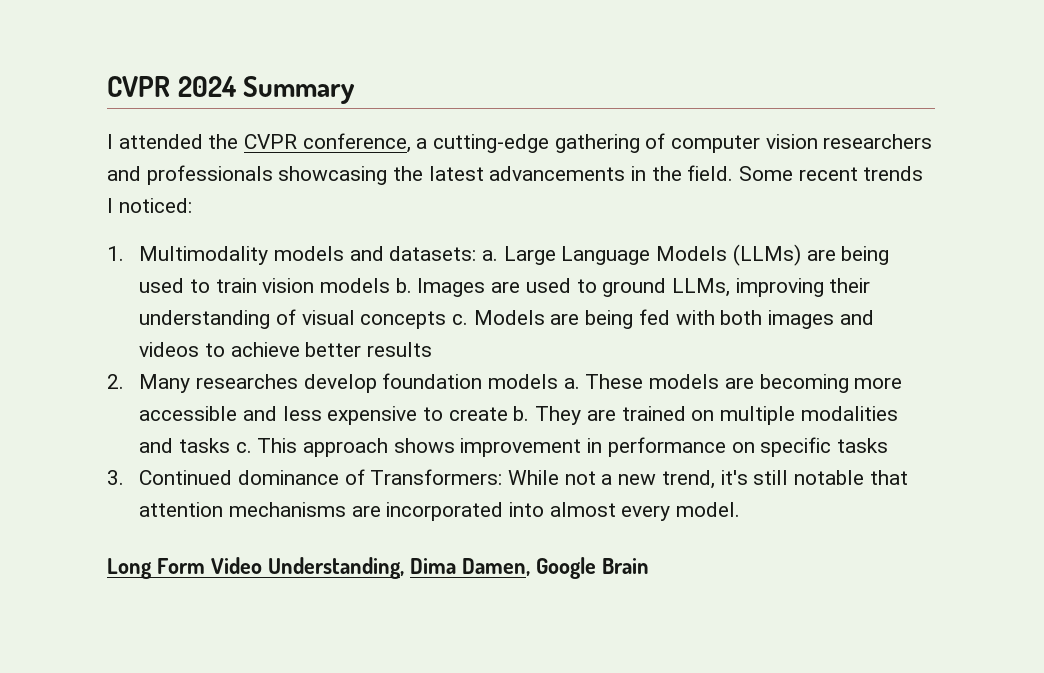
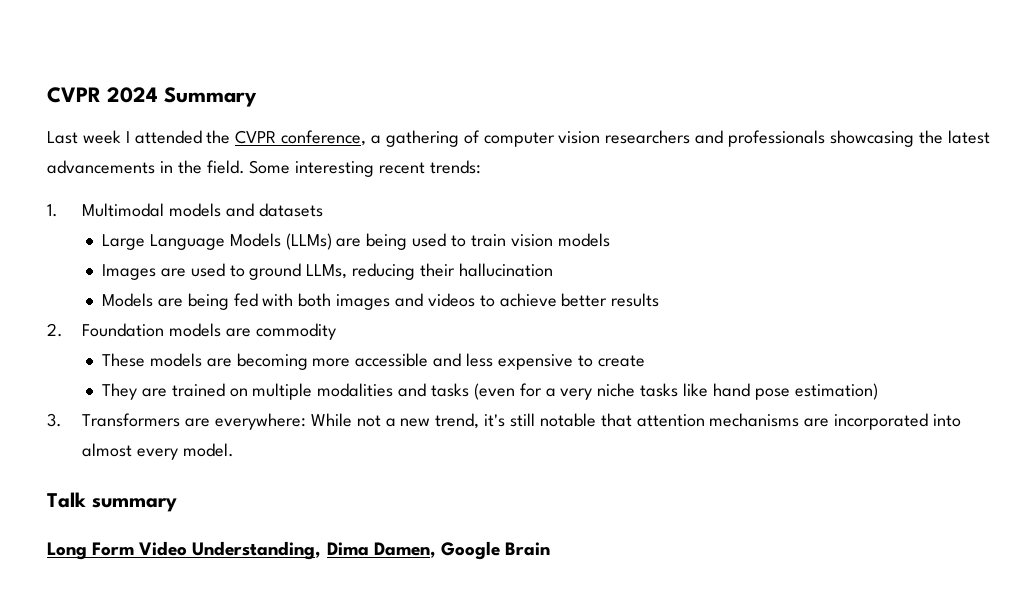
- I attended the CVPR conference, a cutting-edge gathering of computer vision researchers and professionals showcasing the latest advancements in the field.
+ Last week I attended the CVPR conference, a gathering of computer vision researchers and professionals showcasing the latest advancements in the field.
- Some recent trends I noticed:
+ Some interesting recent trends:
- 1. Multimodality models and datasets: a. Large Language Models (LLMs) are being used to train vision models b. Images are used to ground LLMs, improving their understanding of visual concepts c. Models are being fed with both images and videos to achieve better results
+ 1. Multimodal models and datasets
+ Large Language Models (LLMs) are being used to train vision models
+ Images are used to ground LLMs, reducing their hallucination
+ Models are being fed with both images and videos to achieve better results
- 2. Many researches develop foundation models a. These models are becoming more accessible and less expensive to create b. They are trained on multiple modalities and tasks c. This approach shows improvement in performance on specific tasks
- 3. Continued dominance of Transformers: While not a new trend, it's still notable that attention mechanisms are incorporated into almost every model.
+ 2. Foundation models are commodity
+ These models are becoming more accessible and less expensive to create
+ They are trained on multiple modalities and tasks (even for a very niche tasks like hand pose estimation)
+ 3. Transformers are everywhere: While not a new trend, it's still notable that attention mechanisms are incorporated into almost every model.
+ Talk summary

